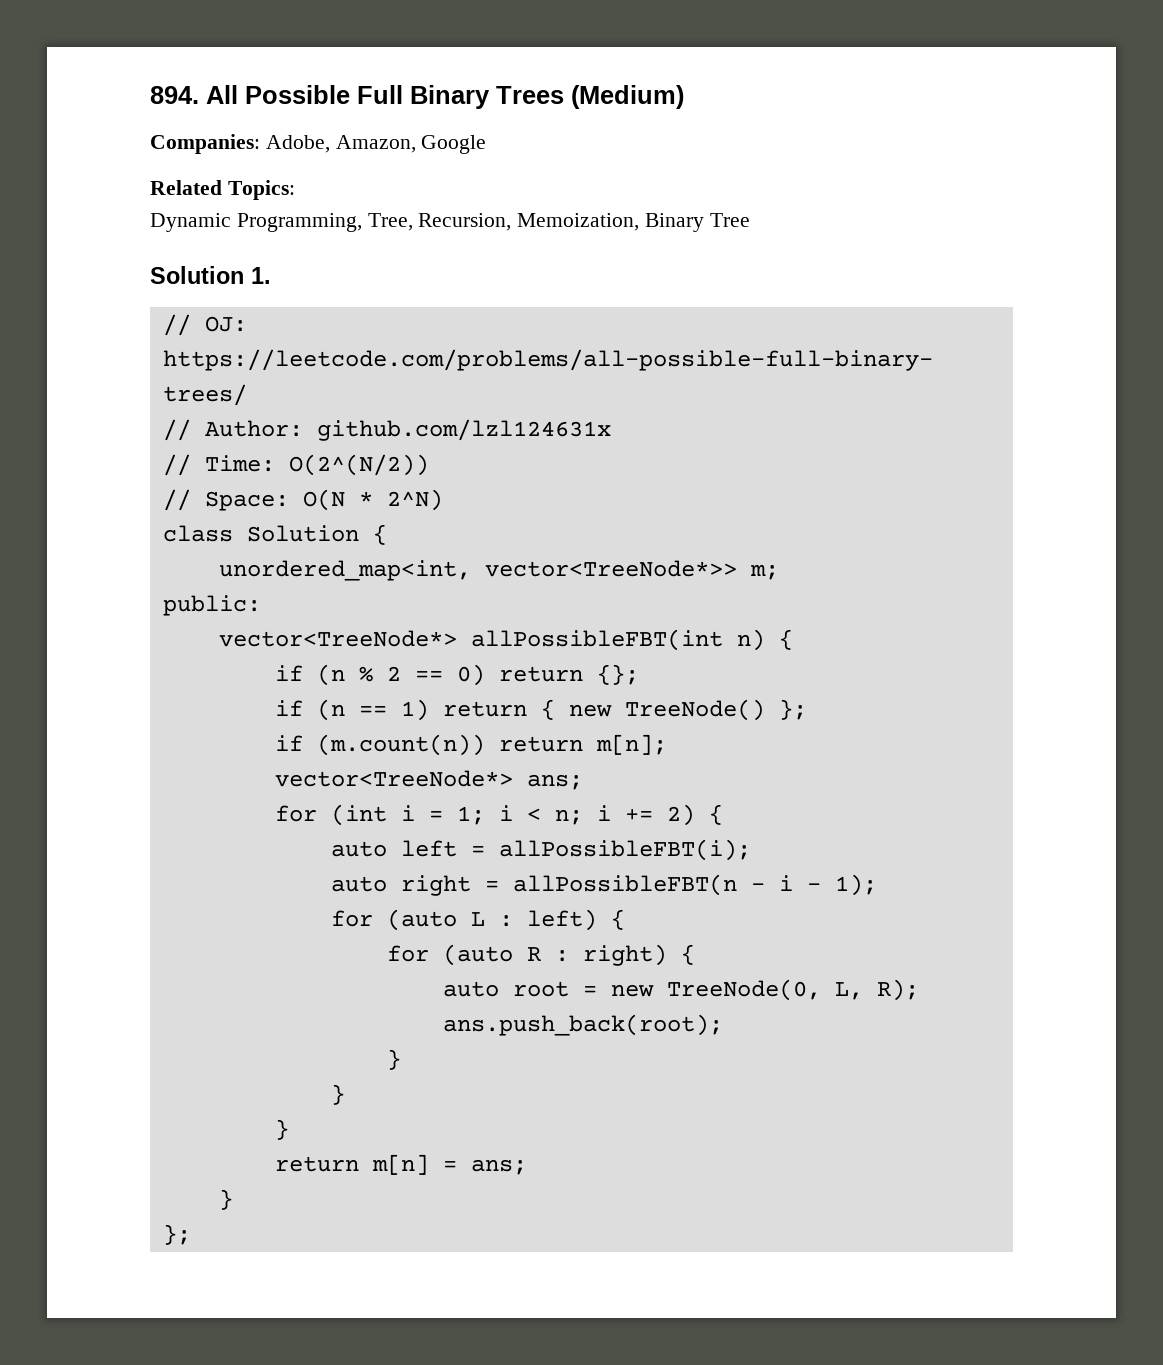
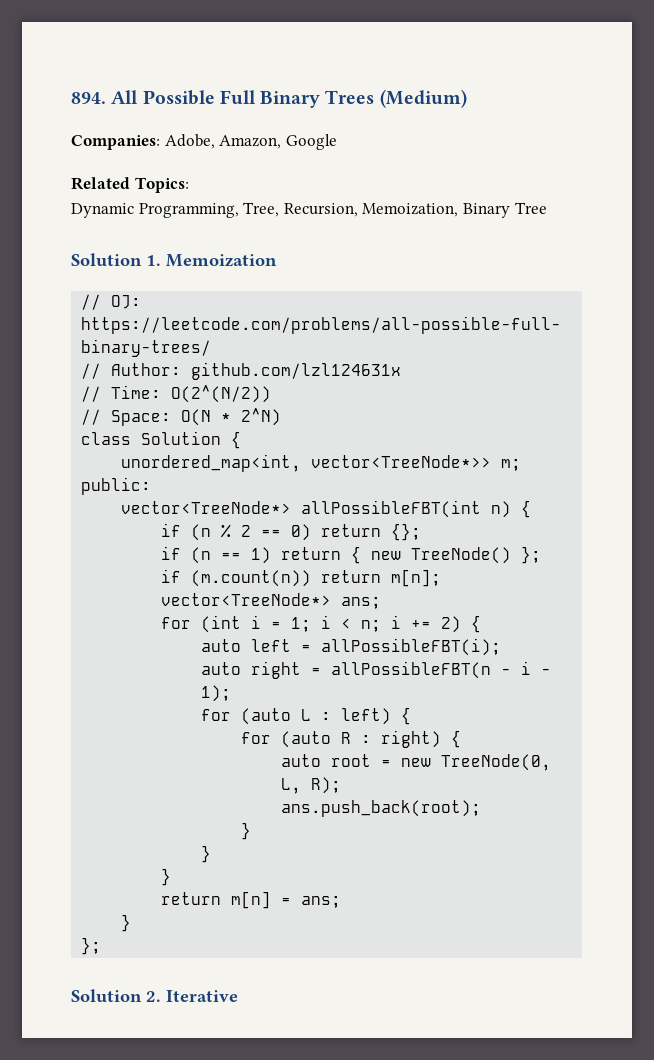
- Solution 1.
+ Solution 1. Memoization
+ Solution 2. Iterative

